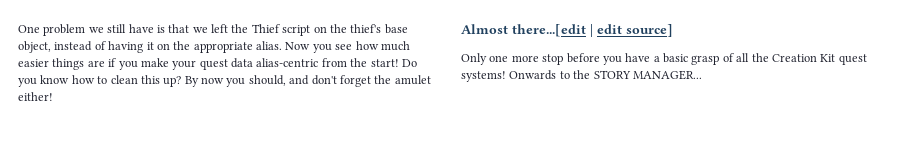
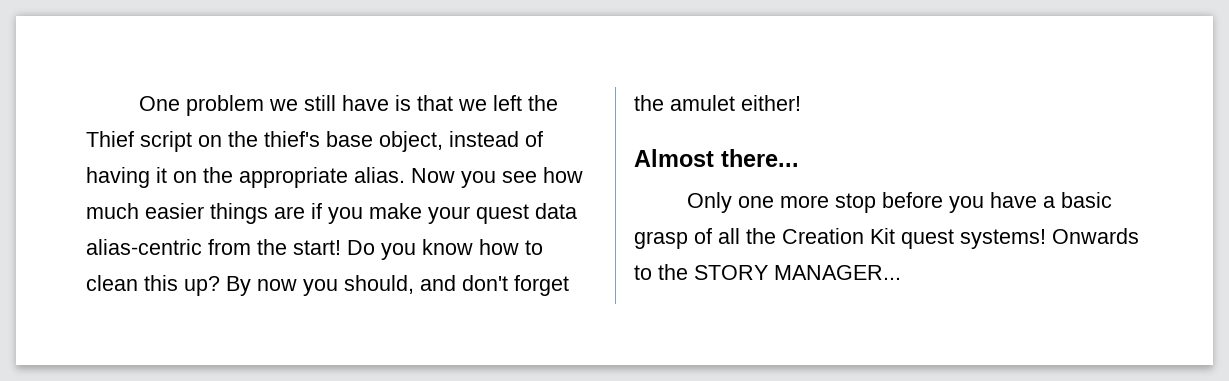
- Almost there...[edit | edit source]
+ Almost there...

